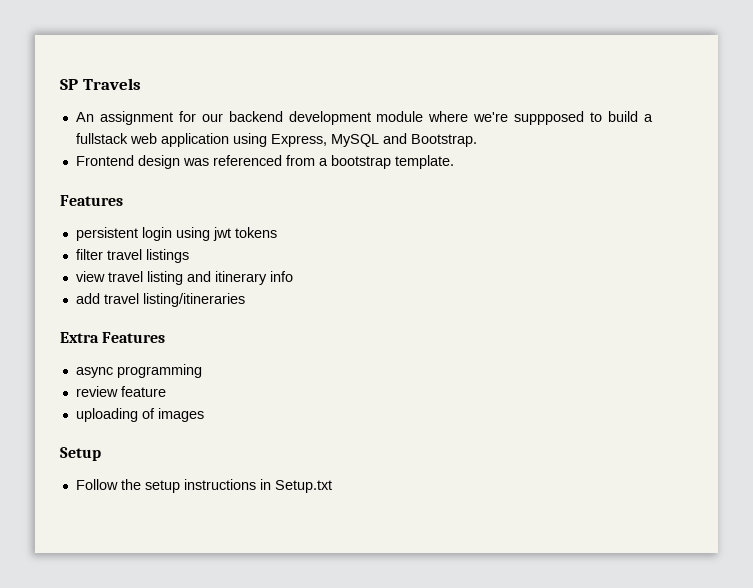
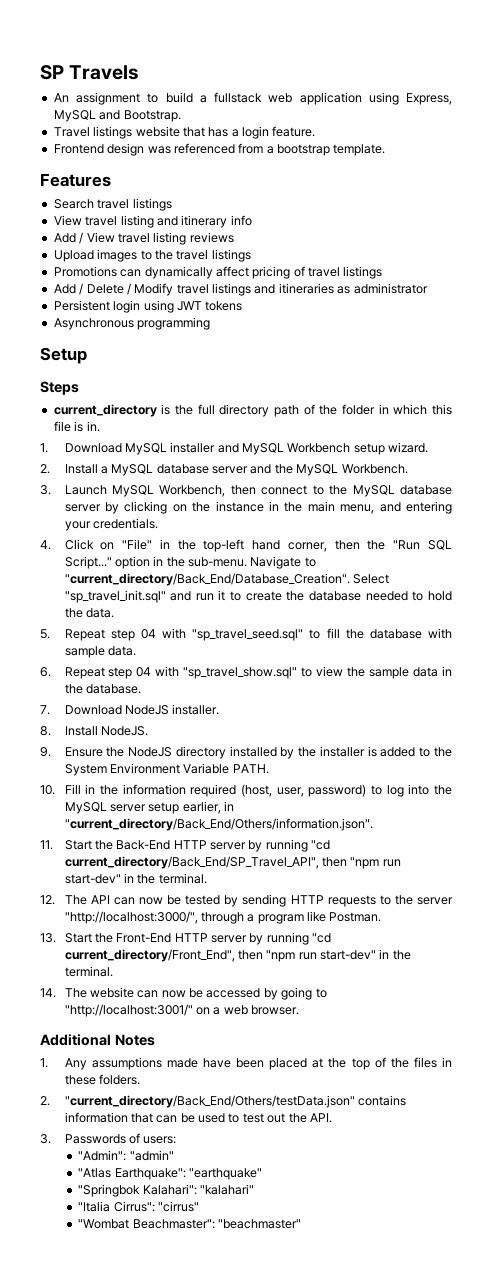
- An assignment for our backend development module where we're suppposed to build a fullstack web application using Express, MySQL and Bootstrap.
+ An assignment to build a fullstack web application using Express, MySQL and Bootstrap.
+ Travel listings website that has a login feature.
- persistent login using jwt tokens
- filter travel listings
- view travel listing and itinerary info
+ Search travel listings
+ View travel listing and itinerary info
- add travel listing/itineraries
- Extra Features
- async programming
- review feature
- uploading of images
+ Add / View travel listing reviews
+ Upload images to the travel listings
+ Promotions can dynamically affect pricing of travel listings
+ Add / Delete / Modify travel listings and itineraries as administrator
+ Persistent login using JWT tokens
+ Asynchronous programming
  Setup
- Follow the setup instructions in Setup.txt
+ Steps
+ current_directory is the full directory path of the folder in which this file is in.
+ 1. Download MySQL installer and MySQL Workbench setup wizard.
+ 2. Install a MySQL database server and the MySQL Workbench.
+ 3. Launch MySQL Workbench, then connect to the MySQL database server by clicking on the instance in the main menu, and entering your credentials.
+ 4. Click on "File" in the top-left hand corner, then the "Run SQL Script..." option in the sub-menu. Navigate to "current_directory/Back_End/Database_Creation". Select "sp_travel_init.sql" and run it to create the database needed to hold the data.
+ 5. Repeat step 04 with "sp_travel_seed.sql" to fill the database with sample data.
+ 6. Repeat step 04 with "sp_travel_show.sql" to view the sample data in the database.
+ 7. Download NodeJS installer.
+ 8. Install NodeJS.
+ 9. Ensure the NodeJS directory installed by the installer is added to the System Environment Variable PATH.
+ 10. Fill in the information required (host, user, password) to log into the MySQL server setup earlier, in "current_directory/Back_End/Others/information.json".
+ 11. Start the Back-End HTTP server by running "cd current_directory/Back_End/SP_Travel_API", then "npm run start-dev" in the terminal.
+ 12. The API can now be tested by sending HTTP requests to the server "http://localhost:3000/", through a program like Postman.
+ 13. Start the Front-End HTTP server by running "cd current_directory/Front_End", then "npm run start-dev" in the terminal.
+ 14. The website can now be accessed by going to "http://localhost:3001/" on a web browser.
+ Additional Notes
+ 1. Any assumptions made have been placed at the top of the files in these folders.
+ 2. "current_directory/Back_End/Others/testData.json" contains information that can be used to test out the API.
+ 3. Passwords of users:
+ "Admin": "admin"
+ "Atlas Earthquake": "earthquake"
+ "Springbok Kalahari": "kalahari"
+ "Italia Cirrus": "cirrus"
+ "Wombat Beachmaster": "beachmaster"

